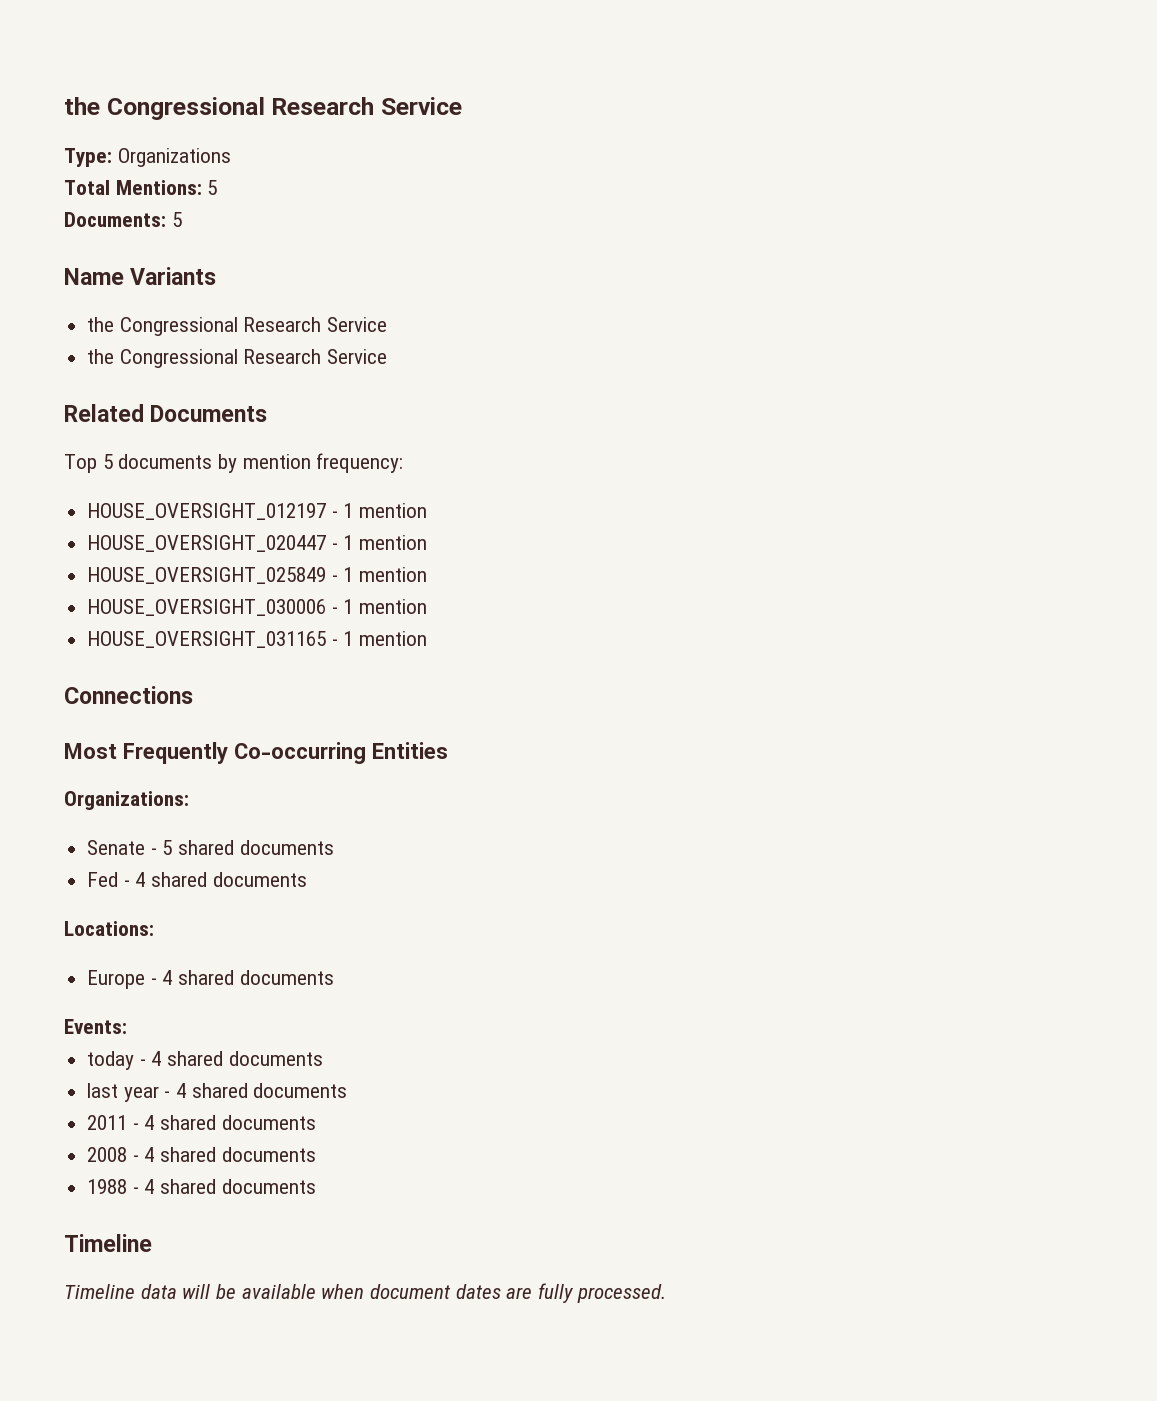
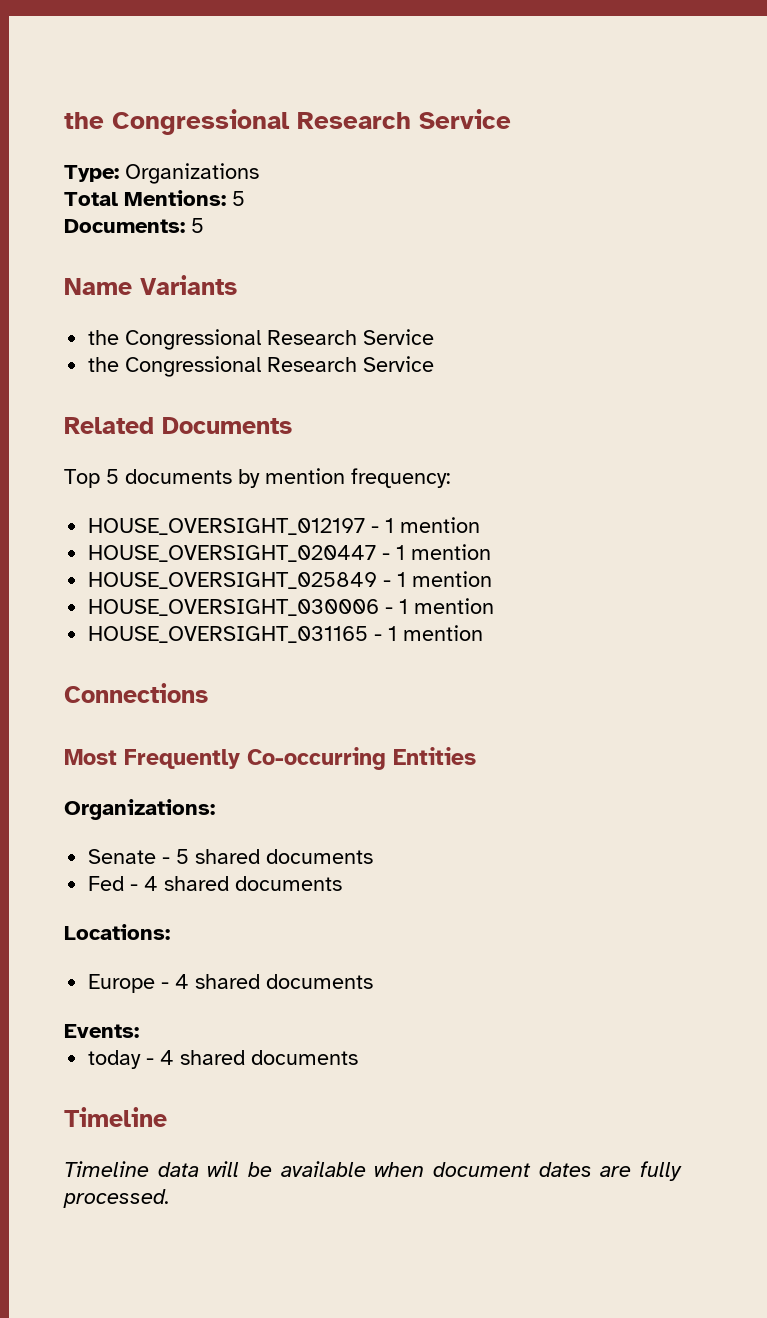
- last year - 4 shared documents
- 2011 - 4 shared documents
- 2008 - 4 shared documents
- 1988 - 4 shared documents

